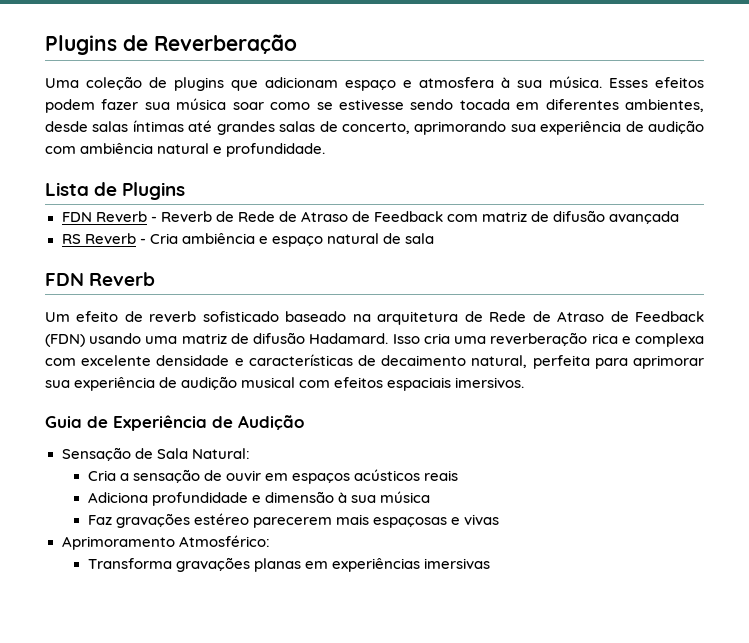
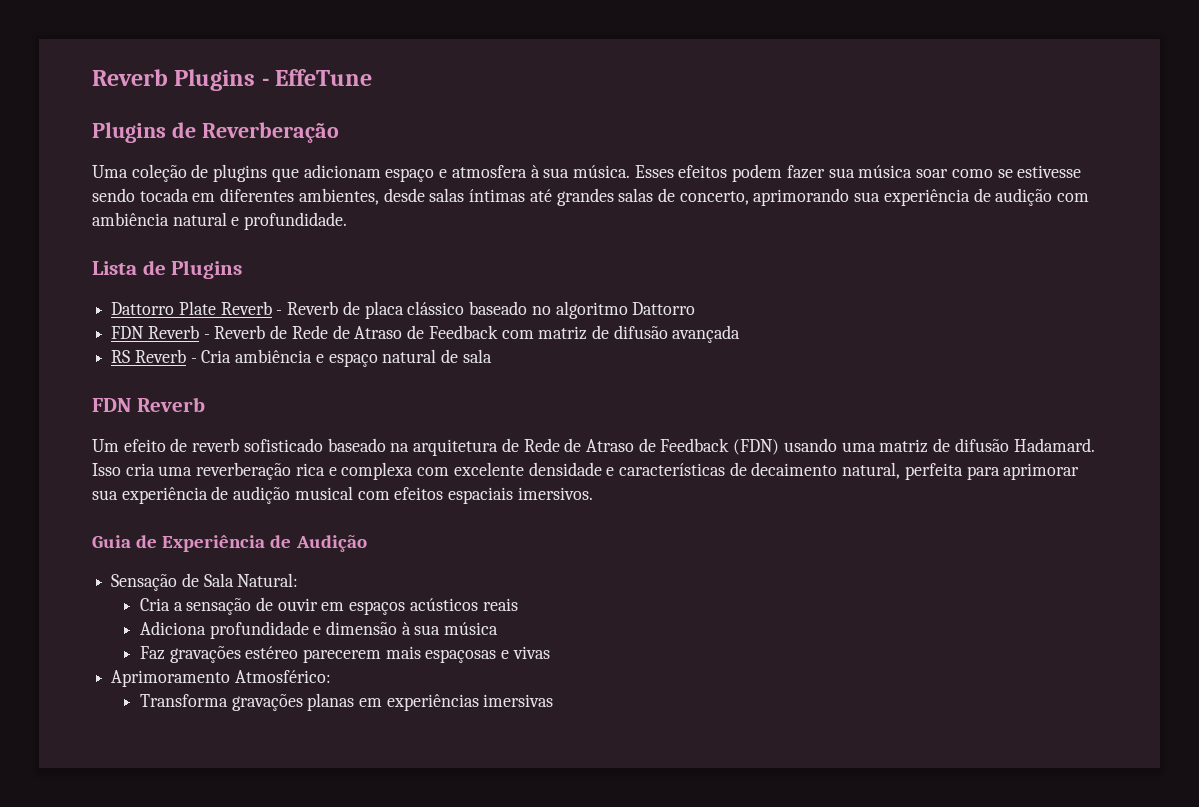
+ Reverb Plugins - EffeTune
+ Dattorro Plate Reverb - Reverb de placa clássico baseado no algoritmo Dattorro

